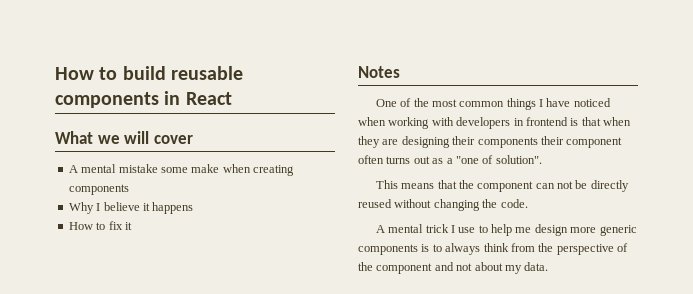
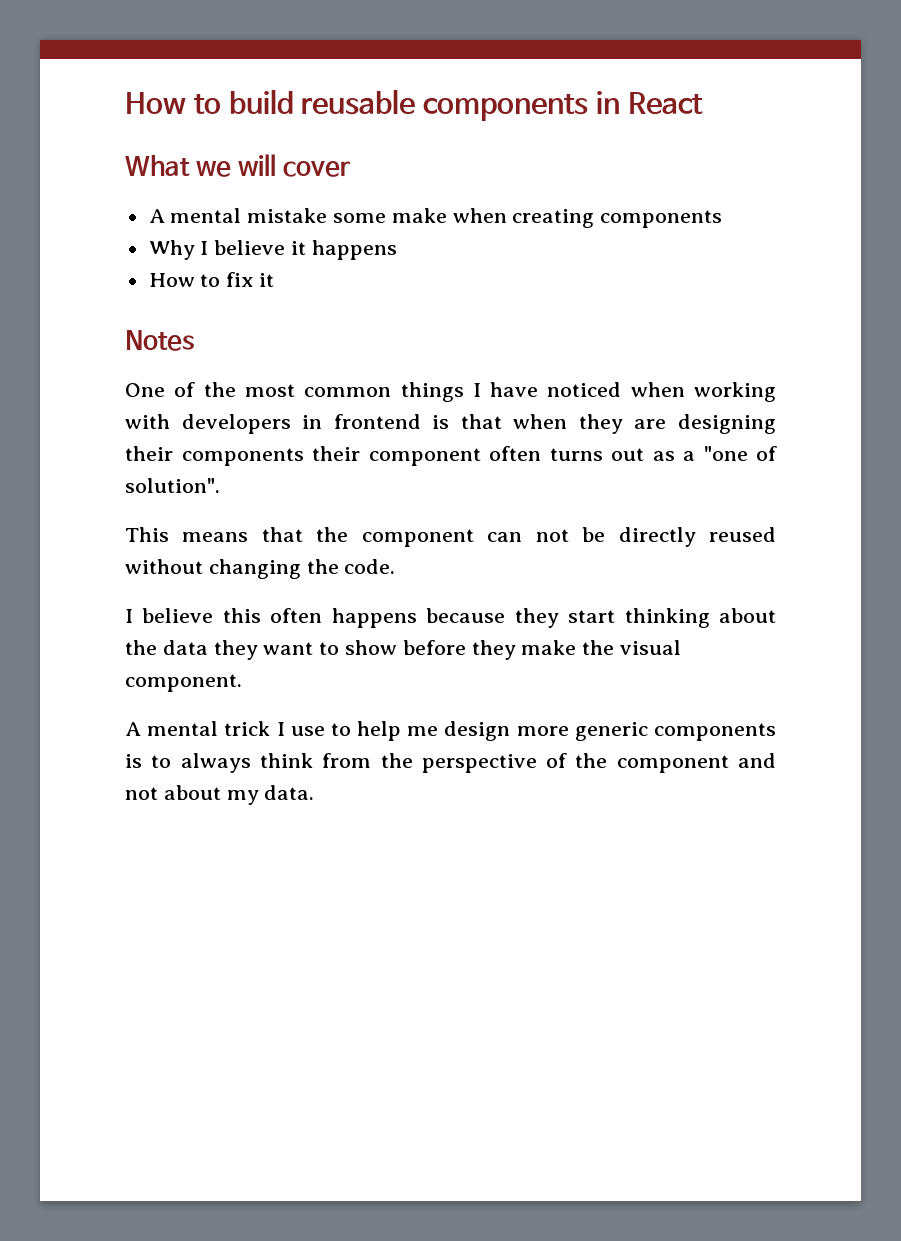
+ I believe this often happens because they start thinking about the data they want to show before they make the visual component.

